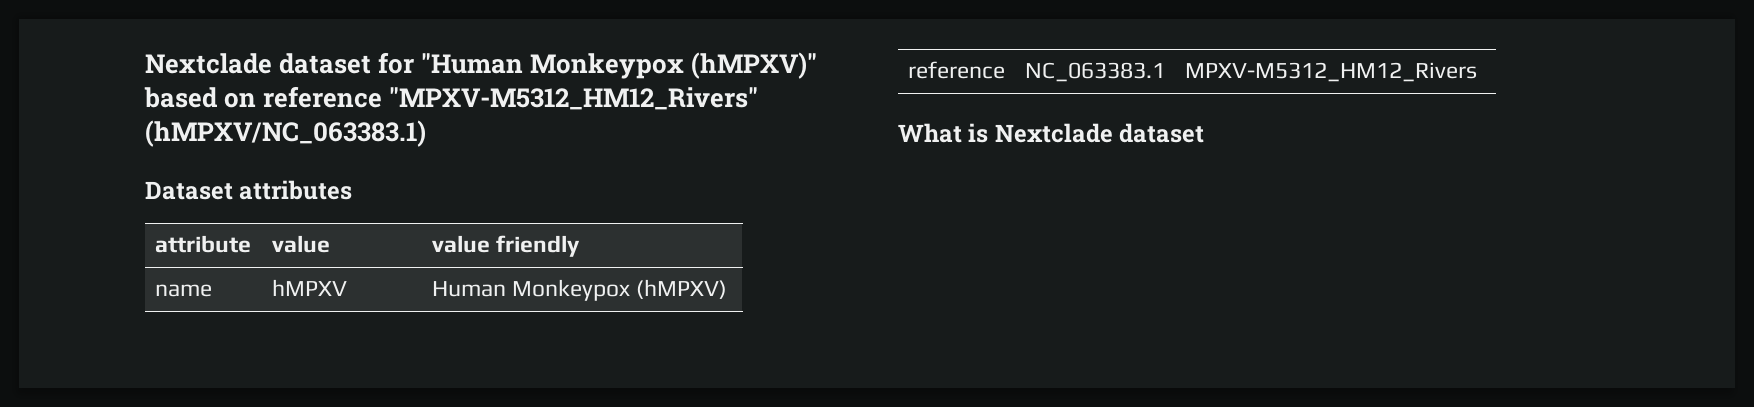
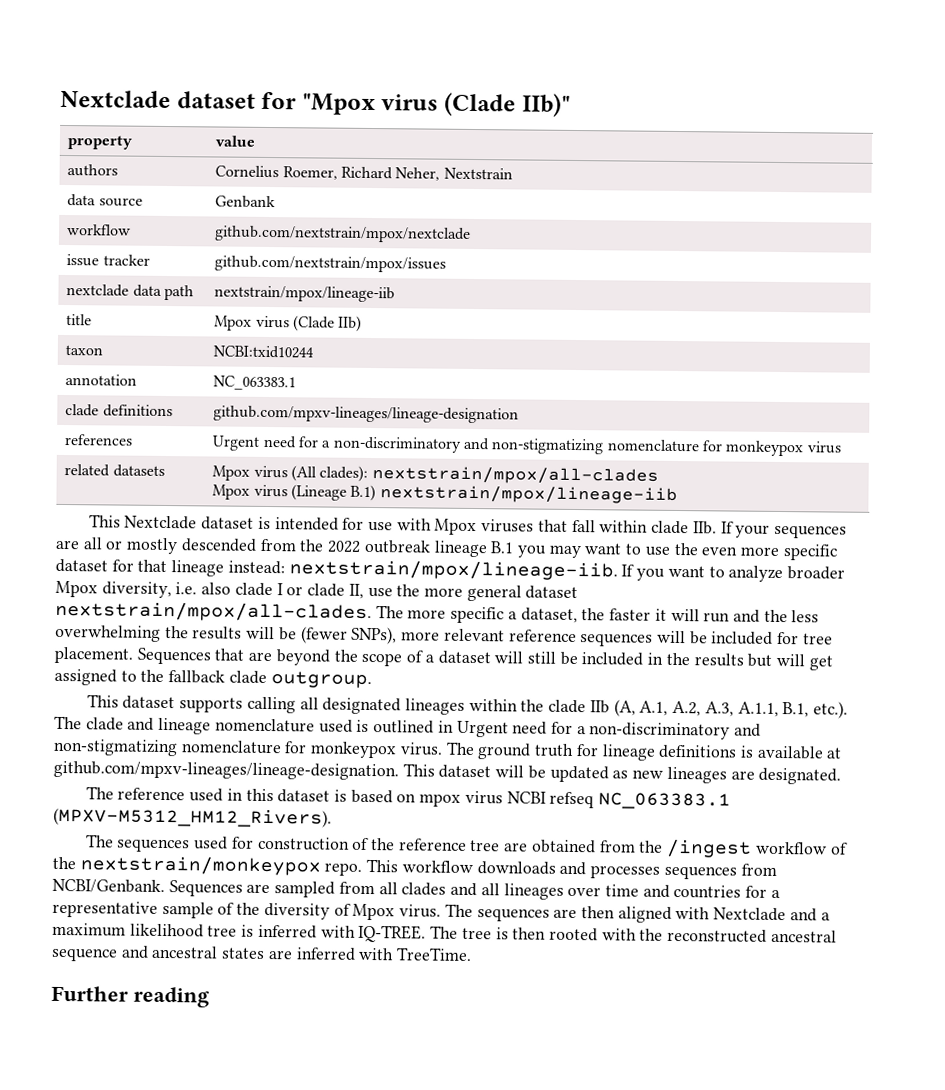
- Nextclade dataset for "Human Monkeypox (hMPXV)" based on reference "MPXV-M5312_HM12_Rivers" (hMPXV/NC_063383.1)
- Dataset attributes
- attribute | value | value friendly
- name | hMPXV | Human Monkeypox (hMPXV)
- reference | NC_063383.1 | MPXV-M5312_HM12_Rivers
- What is Nextclade dataset
+ Nextclade dataset for "Mpox virus (Clade IIb)"
+ property | value
+ authors | Cornelius Roemer, Richard Neher, Nextstrain
+ data source | Genbank
+ workflow | github.com/nextstrain/mpox/nextclade
+ issue tracker | github.com/nextstrain/mpox/issues
+ nextclade data path | nextstrain/mpox/lineage-iib
+ title | Mpox virus (Clade IIb)
+ taxon | NCBI:txid10244
+ annotation | NC_063383.1
+ clade definitions | github.com/mpxv-lineages/lineage-designation
+ references | Urgent need for a non-discriminatory and non-stigmatizing nomenclature for monkeypox virus
+ related datasets | Mpox virus (All clades): nextstrain/mpox/all-clades
+ Mpox virus (Lineage B.1) nextstrain/mpox/lineage-iib
+ This Nextclade dataset is intended for use with Mpox viruses that fall within clade IIb. If your sequences are all or mostly descended from the 2022 outbreak lineage B.1 you may want to use the even more specific dataset for that lineage instead: nextstrain/mpox/lineage-iib. If you want to analyze broader Mpox diversity, i.e. also clade I or clade II, use the more general dataset nextstrain/mpox/all-clades. The more specific a dataset, the faster it will run and the less overwhelming the results will be (fewer SNPs), more relevant reference sequences will be included for tree placement. Sequences that are beyond the scope of a dataset will still be included in the results but will get assigned to the fallback clade outgroup.
+ This dataset supports calling all designated lineages within the clade IIb (A, A.1, A.2, A.3, A.1.1, B.1, etc.). The clade and lineage nomenclature used is outlined in Urgent need for a non-discriminatory and non-stigmatizing nomenclature for monkeypox virus. The ground truth for lineage definitions is available at github.com/mpxv-lineages/lineage-designation. This dataset will be updated as new lineages are designated.
+ The reference used in this dataset is based on mpox virus NCBI refseq NC_063383.1 (MPXV-M5312_HM12_Rivers).
+ The sequences used for construction of the reference tree are obtained from the /ingest workflow of the nextstrain/monkeypox repo. This workflow downloads and processes sequences from NCBI/Genbank. Sequences are sampled from all clades and all lineages over time and countries for a representative sample of the diversity of Mpox virus. The sequences are then aligned with Nextclade and a maximum likelihood tree is inferred with IQ-TREE. The tree is then rooted with the reconstructed ancestral sequence and ancestral states are inferred with TreeTime.
+ Further reading

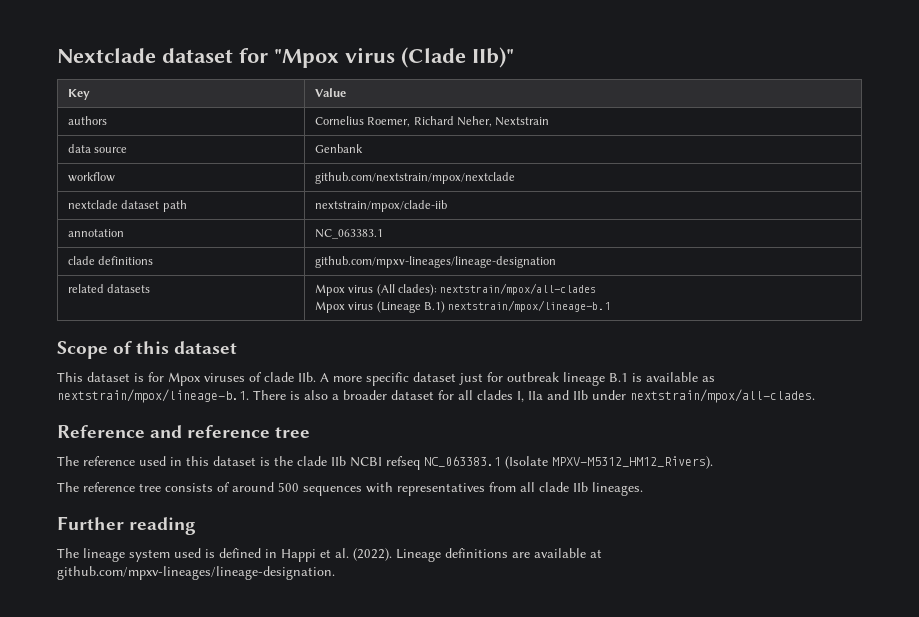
- property | value
+ Key | Value
- issue tracker | github.com/nextstrain/mpox/issues
- nextclade data path | nextstrain/mpox/lineage-iib
- title | Mpox virus (Clade IIb)
- taxon | NCBI:txid10244
+ nextclade dataset path | nextstrain/mpox/clade-iib
- references | Urgent need for a non-discriminatory and non-stigmatizing nomenclature for monkeypox virus
  related datasets | Mpox virus (All clades): nextstrain/mpox/all-clades
- Mpox virus (Lineage B.1) nextstrain/mpox/lineage-iib
- This Nextclade dataset is intended for use with Mpox viruses that fall within clade IIb. If your sequences are all or mostly descended from the 2022 outbreak lineage B.1 you may want to use the even more specific dataset for that lineage instead: nextstrain/mpox/lineage-iib. If you want to analyze broader Mpox diversity, i.e. also clade I or clade II, use the more general dataset nextstrain/mpox/all-clades. The more specific a dataset, the faster it will run and the less overwhelming the results will be (fewer SNPs), more relevant reference sequences will be included for tree placement. Sequences that are beyond the scope of a dataset will still be included in the results but will get assigned to the fallback clade outgroup.
- This dataset supports calling all designated lineages within the clade IIb (A, A.1, A.2, A.3, A.1.1, B.1, etc.). The clade and lineage nomenclature used is outlined in Urgent need for a non-discriminatory and non-stigmatizing nomenclature for monkeypox virus. The ground truth for lineage definitions is available at github.com/mpxv-lineages/lineage-designation. This dataset will be updated as new lineages are designated.
+ Mpox virus (Lineage B.1) nextstrain/mpox/lineage-b.1
+ Scope of this dataset
+ This dataset is for Mpox viruses of clade IIb. A more specific dataset just for outbreak lineage B.1 is available as nextstrain/mpox/lineage-b.1. There is also a broader dataset for all clades I, IIa and IIb under nextstrain/mpox/all-clades.
+ Reference and reference tree
- The reference used in this dataset is based on mpox virus NCBI refseq NC_063383.1 (MPXV-M5312_HM12_Rivers).
- The sequences used for construction of the reference tree are obtained from the /ingest workflow of the nextstrain/monkeypox repo. This workflow downloads and processes sequences from NCBI/Genbank. Sequences are sampled from all clades and all lineages over time and countries for a representative sample of the diversity of Mpox virus. The sequences are then aligned with Nextclade and a maximum likelihood tree is inferred with IQ-TREE. The tree is then rooted with the reconstructed ancestral sequence and ancestral states are inferred with TreeTime.
+ The reference used in this dataset is the clade IIb NCBI refseq NC_063383.1 (Isolate MPXV-M5312_HM12_Rivers).
+ The reference tree consists of around 500 sequences with representatives from all clade IIb lineages.
  Further reading
+ The lineage system used is defined in Happi et al. (2022). Lineage definitions are available at github.com/mpxv-lineages/lineage-designation.

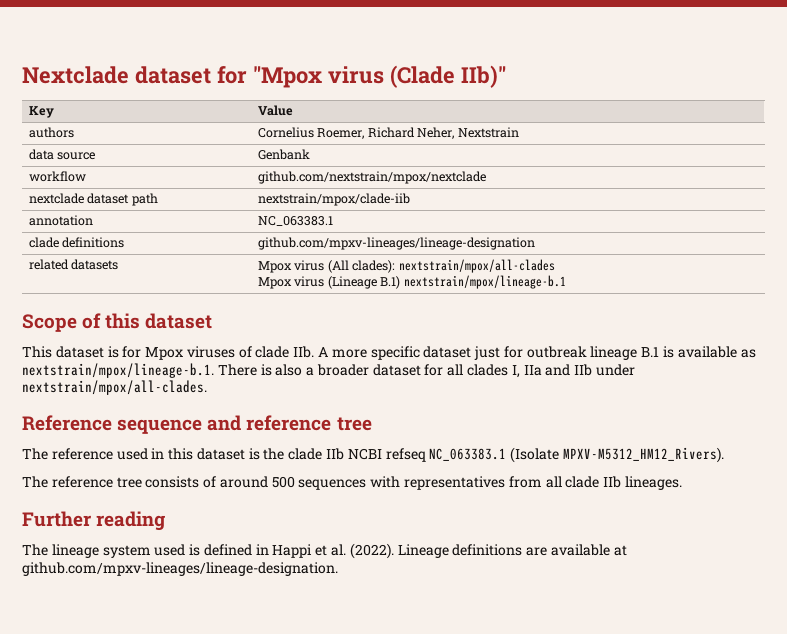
- Reference and reference tree
+ Reference sequence and reference tree

